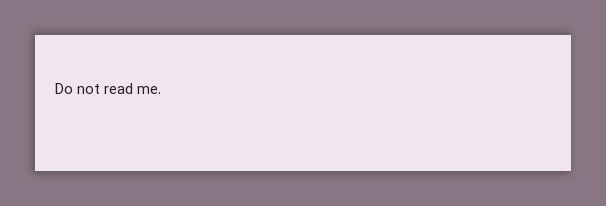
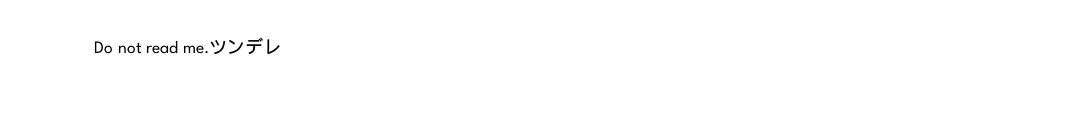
+ ツンデレ

